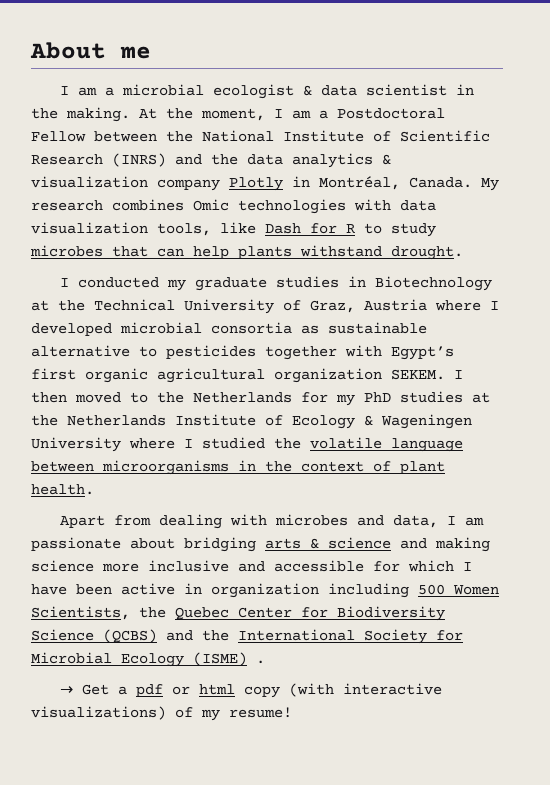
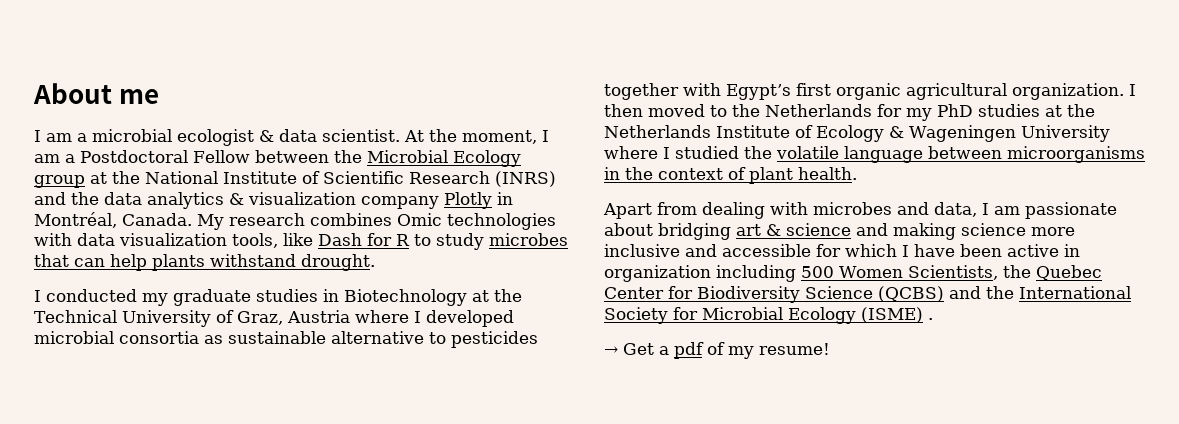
- I am a microbial ecologist & data scientist in the making.
+ I am a microbial ecologist & data scientist.
- At the moment, I am a Postdoctoral Fellow between the National Institute of Scientific Research (INRS) and the data analytics & visualization company Plotly in Montréal, Canada.
+ At the moment, I am a Postdoctoral Fellow between the Microbial Ecology group at the National Institute of Scientific Research (INRS) and the data analytics & visualization company Plotly in Montréal, Canada.
- I conducted my graduate studies in Biotechnology at the Technical University of Graz, Austria where I developed microbial consortia as sustainable alternative to pesticides together with Egypt’s first organic agricultural organization SEKEM.
+ I conducted my graduate studies in Biotechnology at the Technical University of Graz, Austria where I developed microbial consortia as sustainable alternative to pesticides together with Egypt’s first organic agricultural organization.
- Apart from dealing with microbes and data, I am passionate about bridging arts & science and making science more inclusive and accessible for which I have been active in organization including 500 Women Scientists, the Quebec Center for Biodiversity Science (QCBS) and the International Society for Microbial Ecology (ISME) .
+ Apart from dealing with microbes and data, I am passionate about bridging art & science and making science more inclusive and accessible for which I have been active in organization including 500 Women Scientists, the Quebec Center for Biodiversity Science (QCBS) and the International Society for Microbial Ecology (ISME) .
- → Get a pdf or html copy (with interactive visualizations) of my resume!
+ → Get a pdf of my resume!

